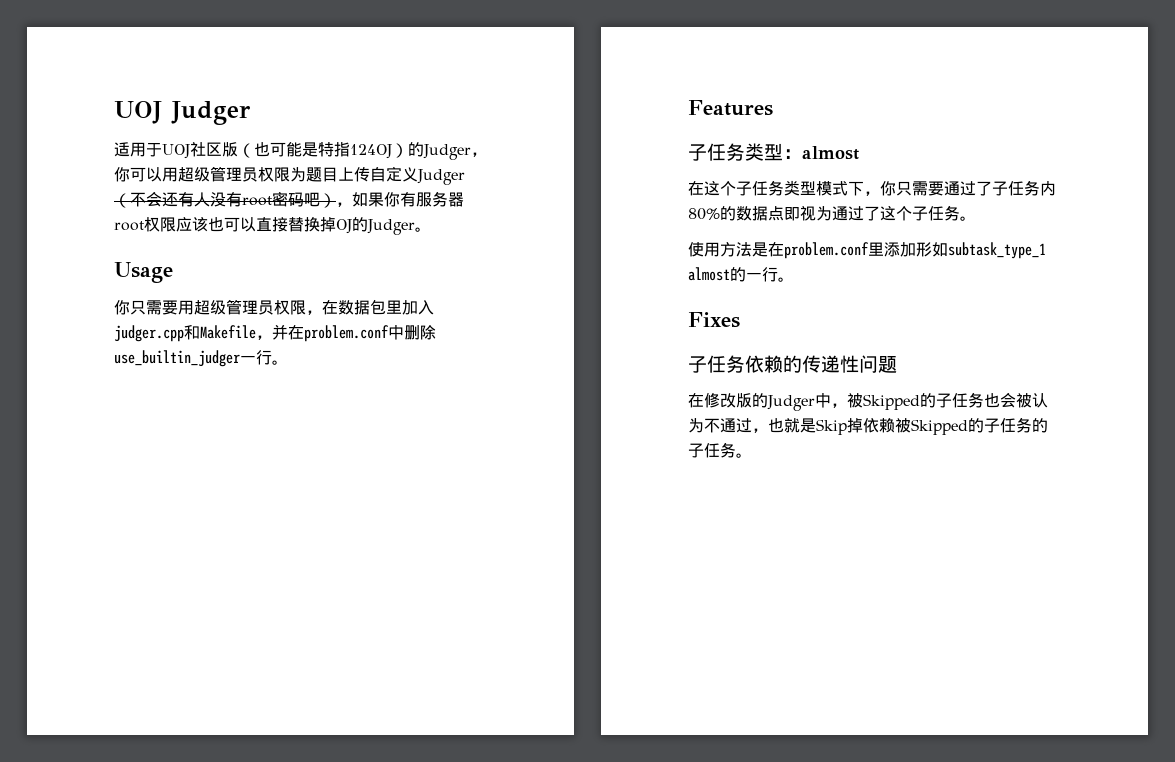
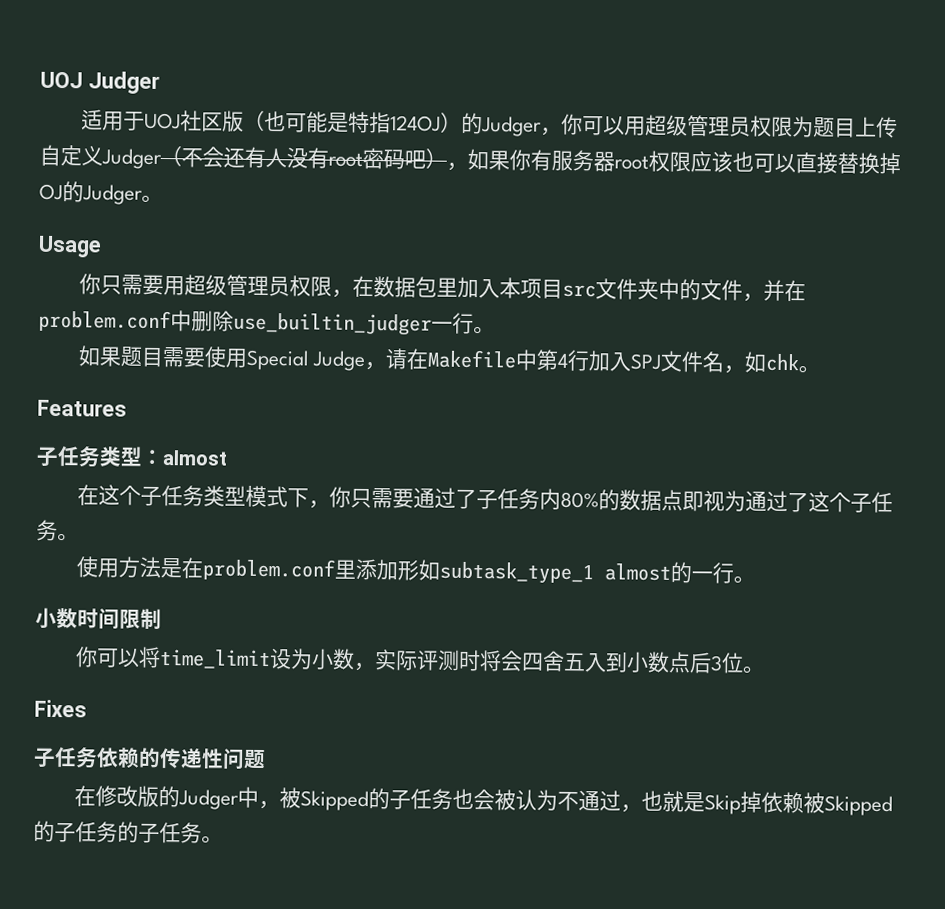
- 你只需要用超级管理员权限，在数据包里加入judger.cpp和Makefile，并在problem.conf中删除use_builtin_judger一行。
+ 你只需要用超级管理员权限，在数据包里加入本项目src文件夹中的文件，并在problem.conf中删除use_builtin_judger一行。
+ 如果题目需要使用Special Judge，请在Makefile中第4行加入SPJ文件名，如chk。
+ 小数时间限制
+ 你可以将time_limit设为小数，实际评测时将会四舍五入到小数点后3位。

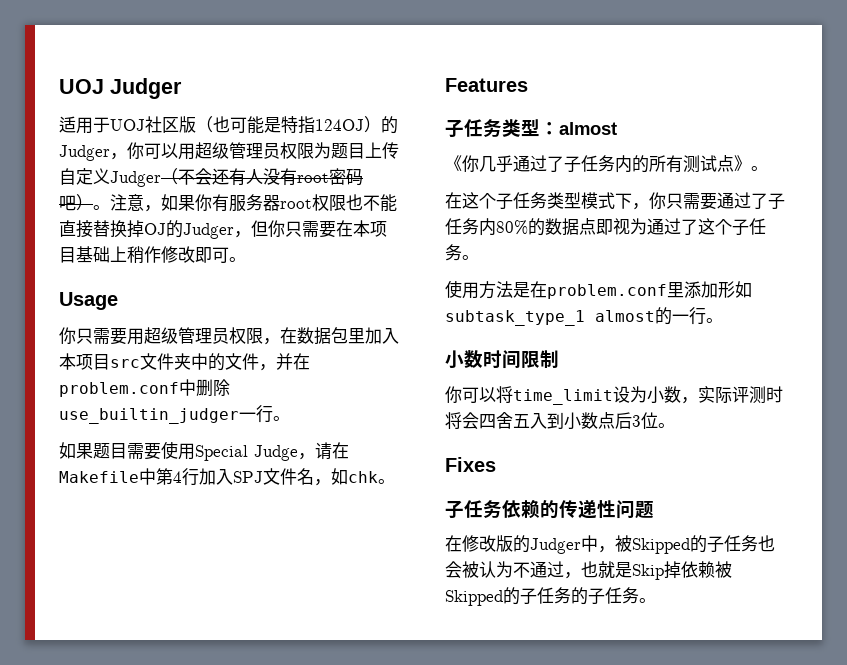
- 适用于UOJ社区版（也可能是特指124OJ）的Judger，你可以用超级管理员权限为题目上传自定义Judger（不会还有人没有root密码吧），如果你有服务器root权限应该也可以直接替换掉OJ的Judger。
+ 适用于UOJ社区版（也可能是特指124OJ）的Judger，你可以用超级管理员权限为题目上传自定义Judger（不会还有人没有root密码吧）。注意，如果你有服务器root权限也不能直接替换掉OJ的Judger，但你只需要在本项目基础上稍作修改即可。
+ 《你几乎通过了子任务内的所有测试点》。

